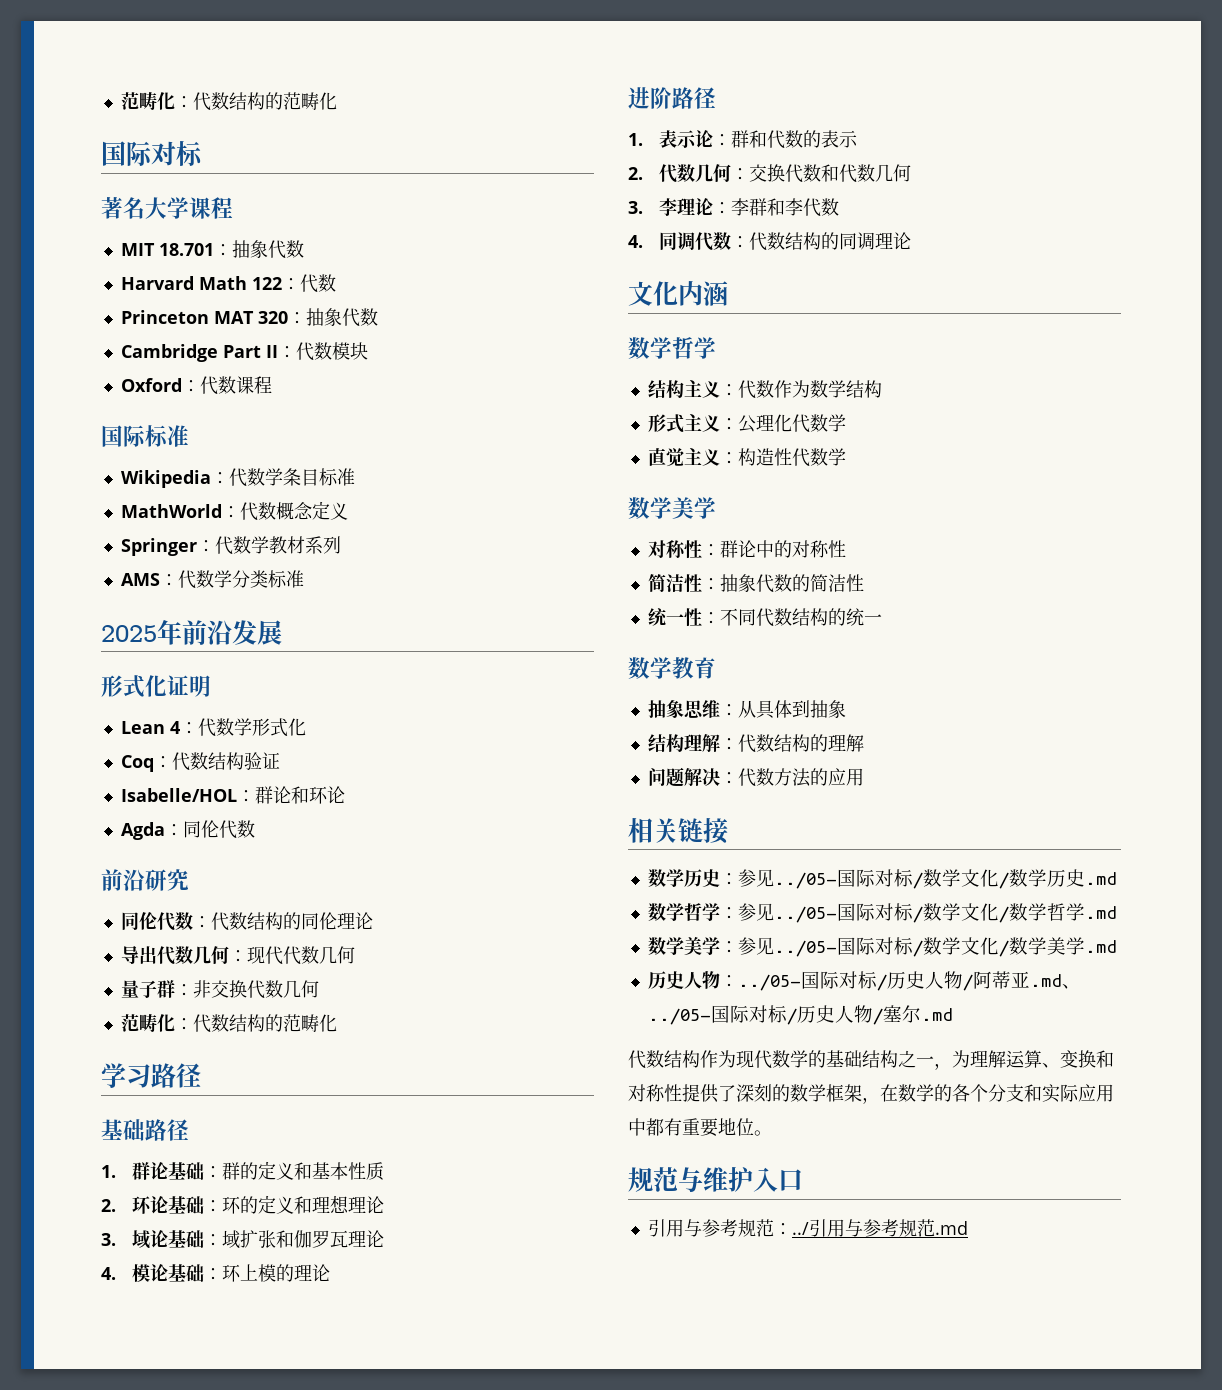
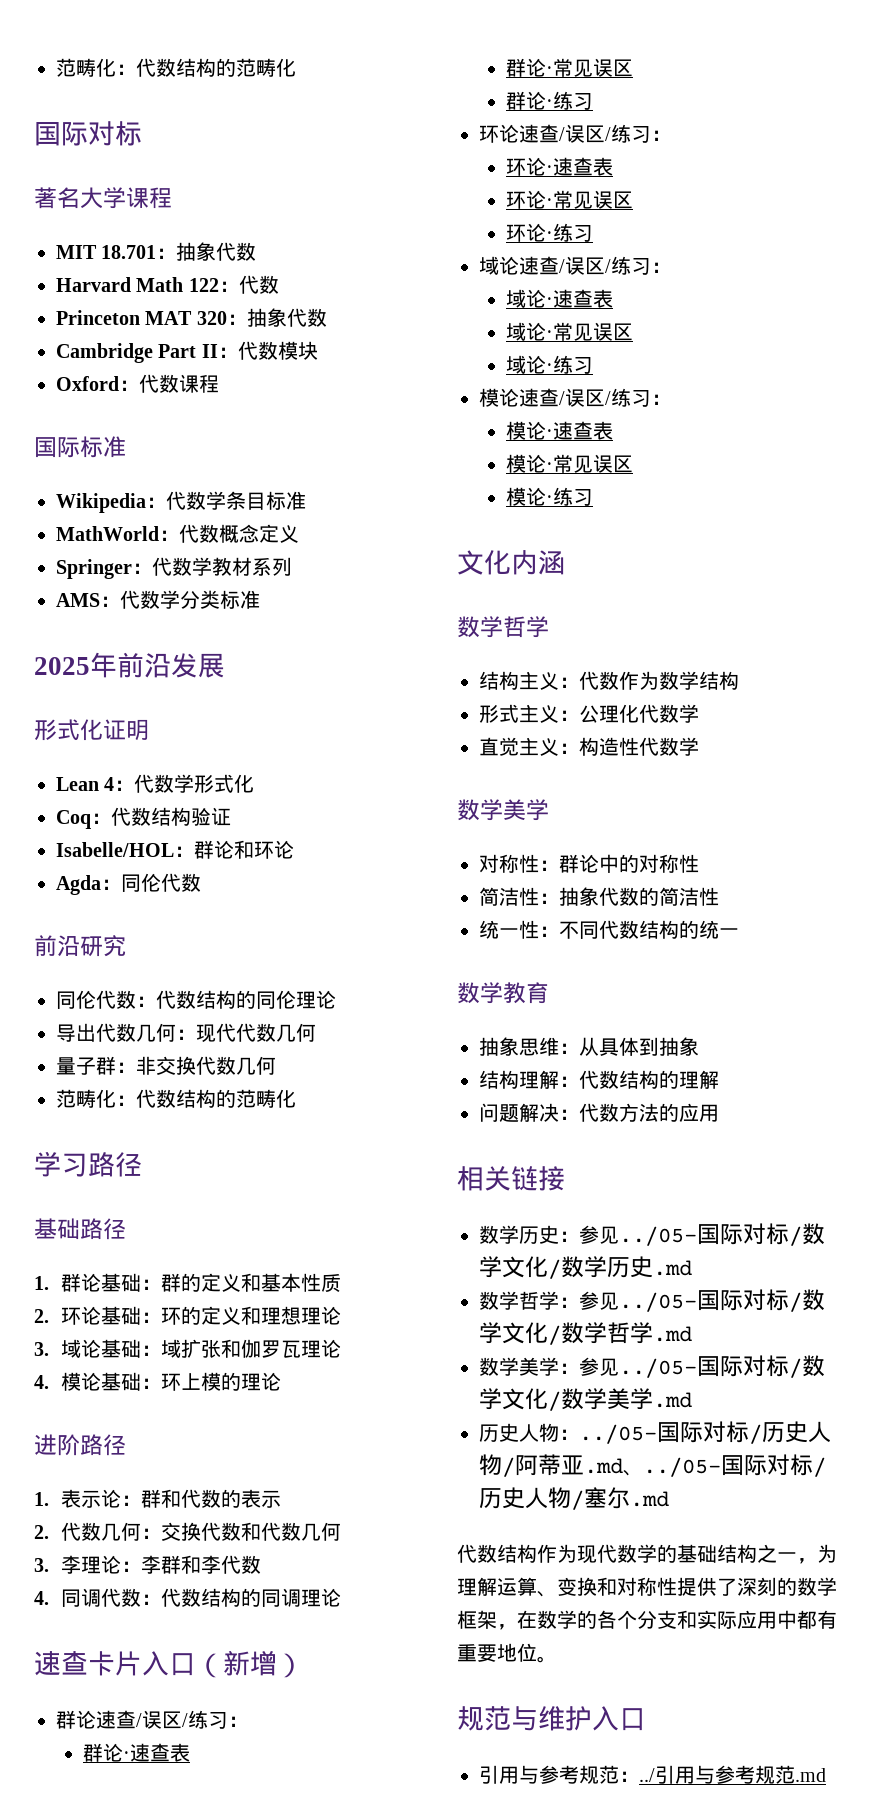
+ 速查卡片入口（新增）
+ 群论速查/误区/练习：
+ 群论·速查表
+ 群论·常见误区
+ 群论·练习
+ 环论速查/误区/练习：
+ 环论·速查表
+ 环论·常见误区
+ 环论·练习
+ 域论速查/误区/练习：
+ 域论·速查表
+ 域论·常见误区
+ 域论·练习
+ 模论速查/误区/练习：
+ 模论·速查表
+ 模论·常见误区
+ 模论·练习

